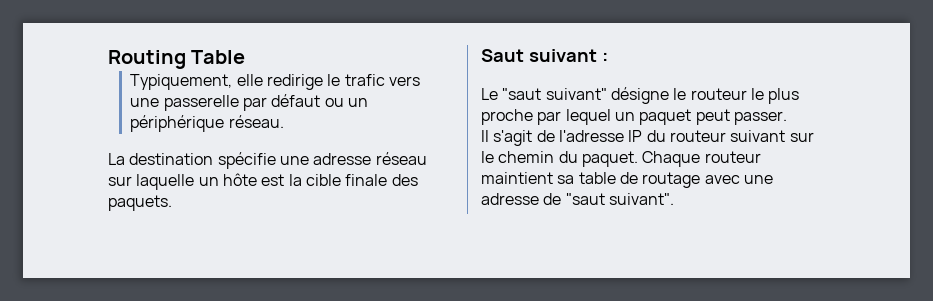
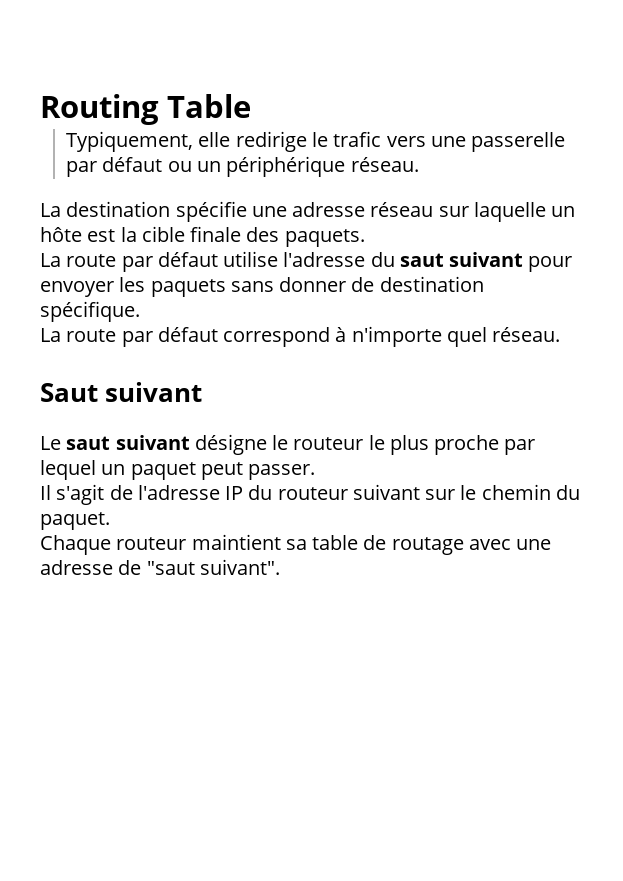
+ La route par défaut utilise l'adresse du saut suivant pour envoyer les paquets sans donner de destination spécifique.
+ La route par défaut correspond à n'importe quel réseau.
- Saut suivant :
+ Saut suivant
- Le "saut suivant" désigne le routeur le plus proche par lequel un paquet peut passer.
+ Le saut suivant désigne le routeur le plus proche par lequel un paquet peut passer.
- Il s'agit de l'adresse IP du routeur suivant sur le chemin du paquet. Chaque routeur maintient sa table de routage avec une adresse de "saut suivant".
+ Il s'agit de l'adresse IP du routeur suivant sur le chemin du paquet.
+ Chaque routeur maintient sa table de routage avec une adresse de "saut suivant".

